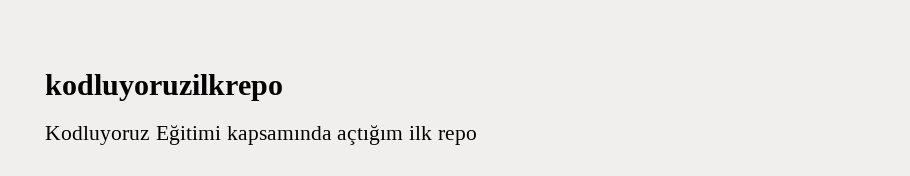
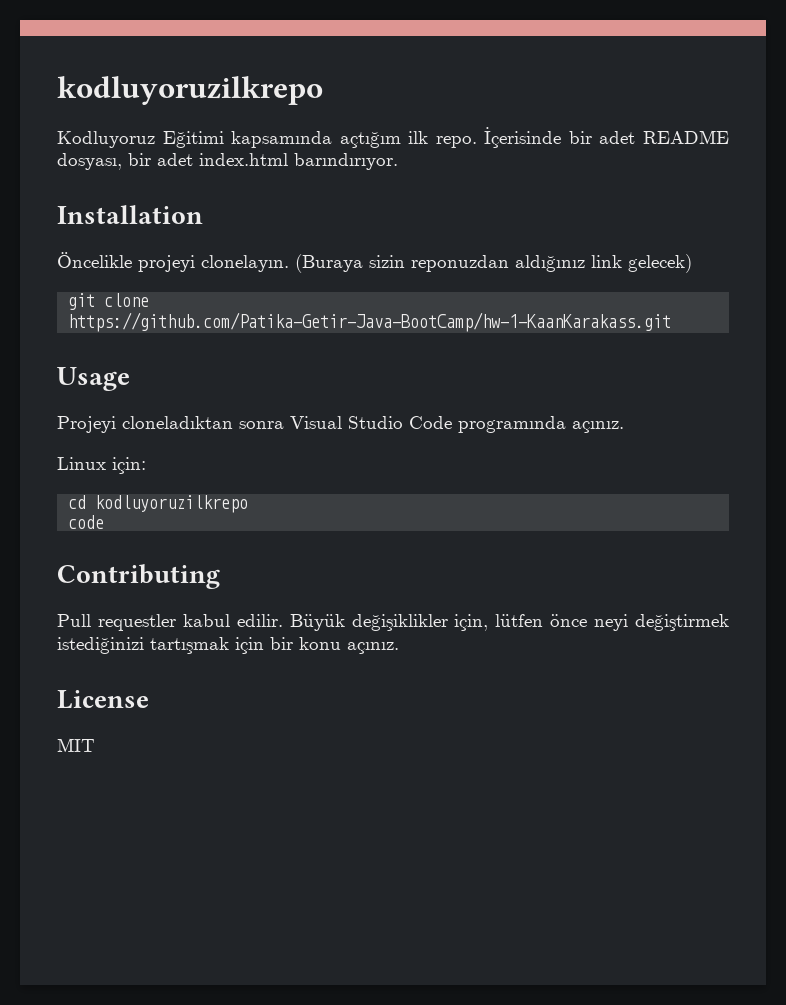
- Kodluyoruz Eğitimi kapsamında açtığım ilk repo
+ Kodluyoruz Eğitimi kapsamında açtığım ilk repo. İçerisinde bir adet README dosyası, bir adet index.html barındırıyor.
+ Installation
+ Öncelikle projeyi clonelayın. (Buraya sizin reponuzdan aldığınız link gelecek)
+ git clone https://github.com/Patika-Getir-Java-BootCamp/hw-1-KaanKarakass.git
+ Usage
+ Projeyi cloneladıktan sonra Visual Studio Code programında açınız.
+ Linux için:
+ cd kodluyoruzilkrepo
+ code
+ Contributing
+ Pull requestler kabul edilir. Büyük değişiklikler için, lütfen önce neyi değiştirmek istediğinizi tartışmak için bir konu açınız.
+ License
+ MIT

